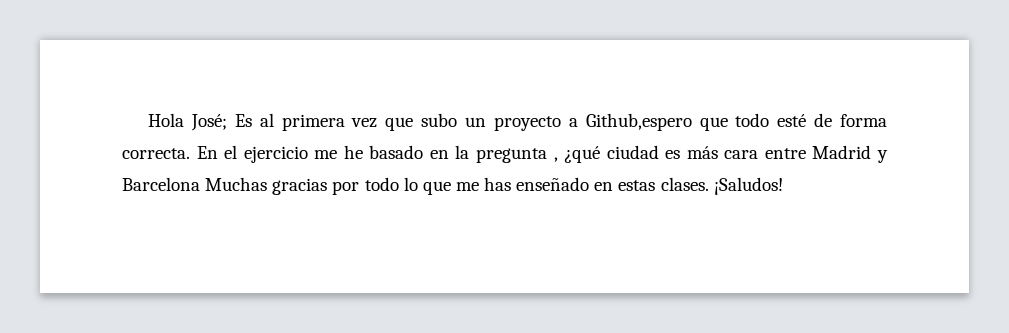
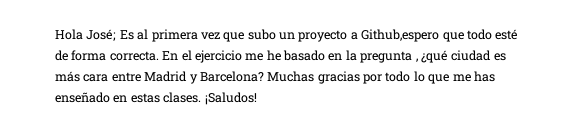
- En el ejercicio me he basado en la pregunta , ¿qué ciudad es más cara entre Madrid y Barcelona Muchas gracias por todo lo que me has enseñado en estas clases.
+ En el ejercicio me he basado en la pregunta , ¿qué ciudad es más cara entre Madrid y Barcelona? Muchas gracias por todo lo que me has enseñado en estas clases.

